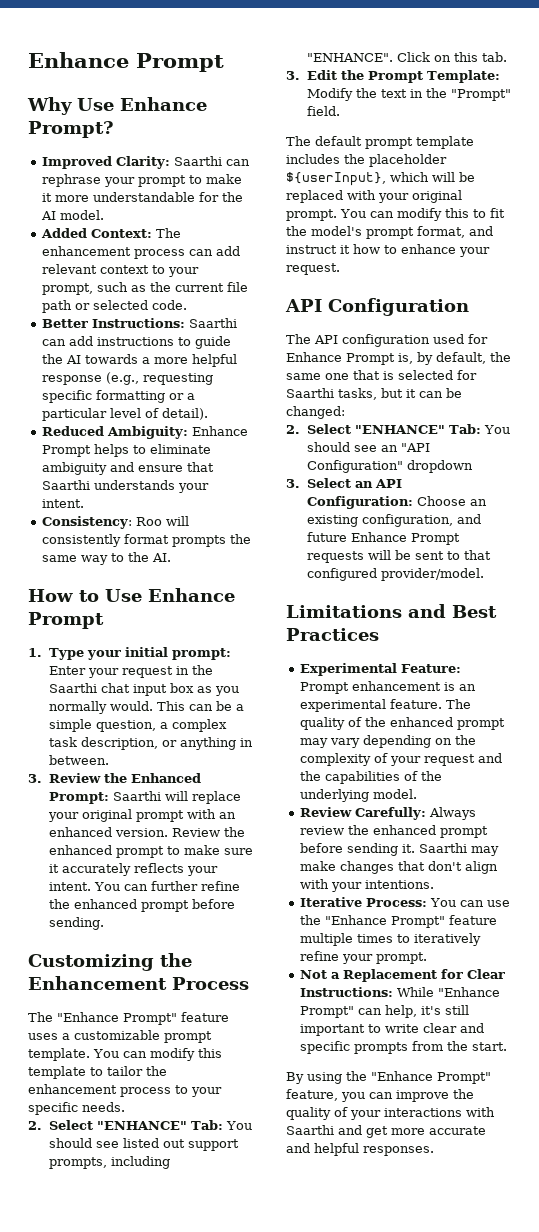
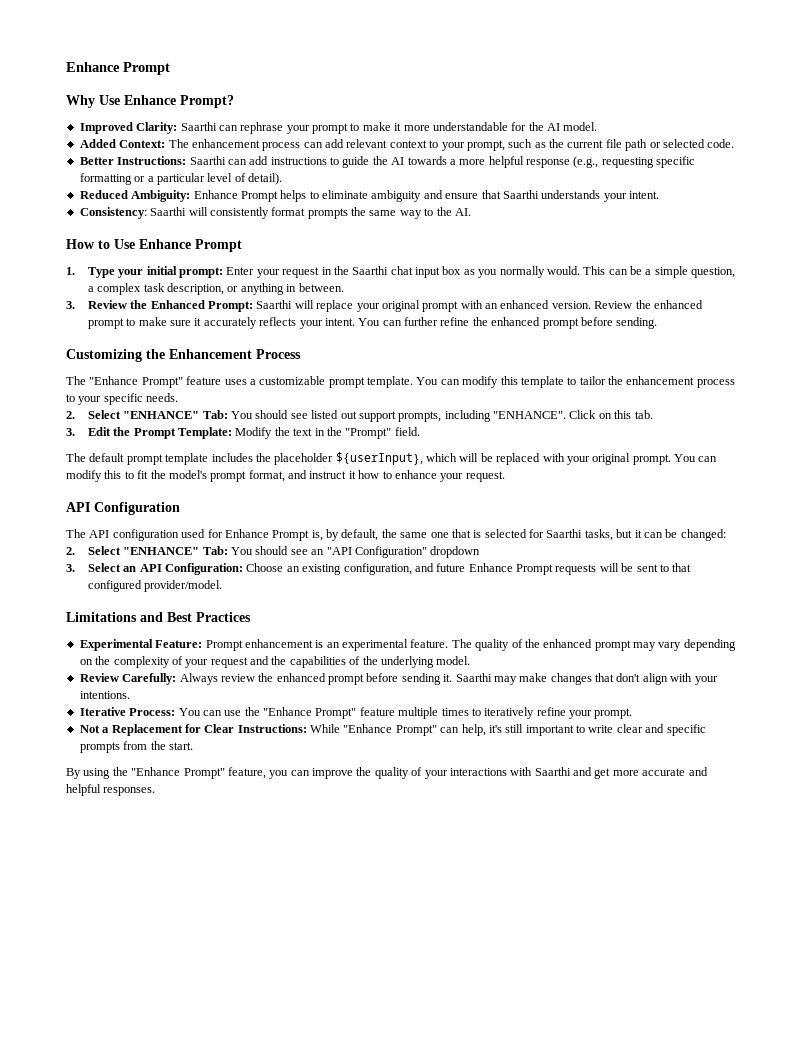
- Consistency: Roo will consistently format prompts the same way to the AI.
+ Consistency: Saarthi will consistently format prompts the same way to the AI.

